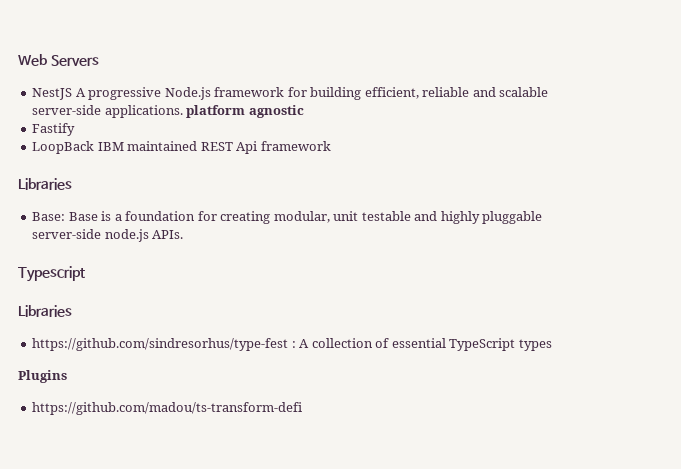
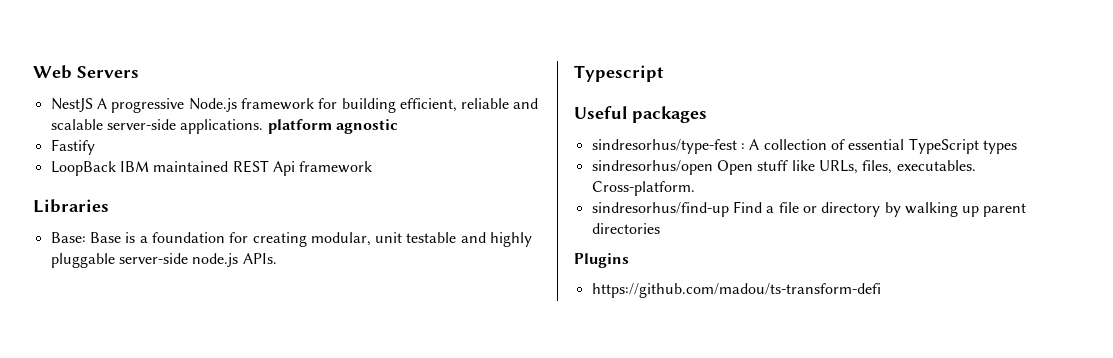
  Typescript
- Libraries
- https://github.com/sindresorhus/type-fest : A collection of essential TypeScript types
+ Useful packages
+ sindresorhus/type-fest : A collection of essential TypeScript types
+ sindresorhus/open Open stuff like URLs, files, executables. Cross-platform.
+ sindresorhus/find-up Find a file or directory by walking up parent directories

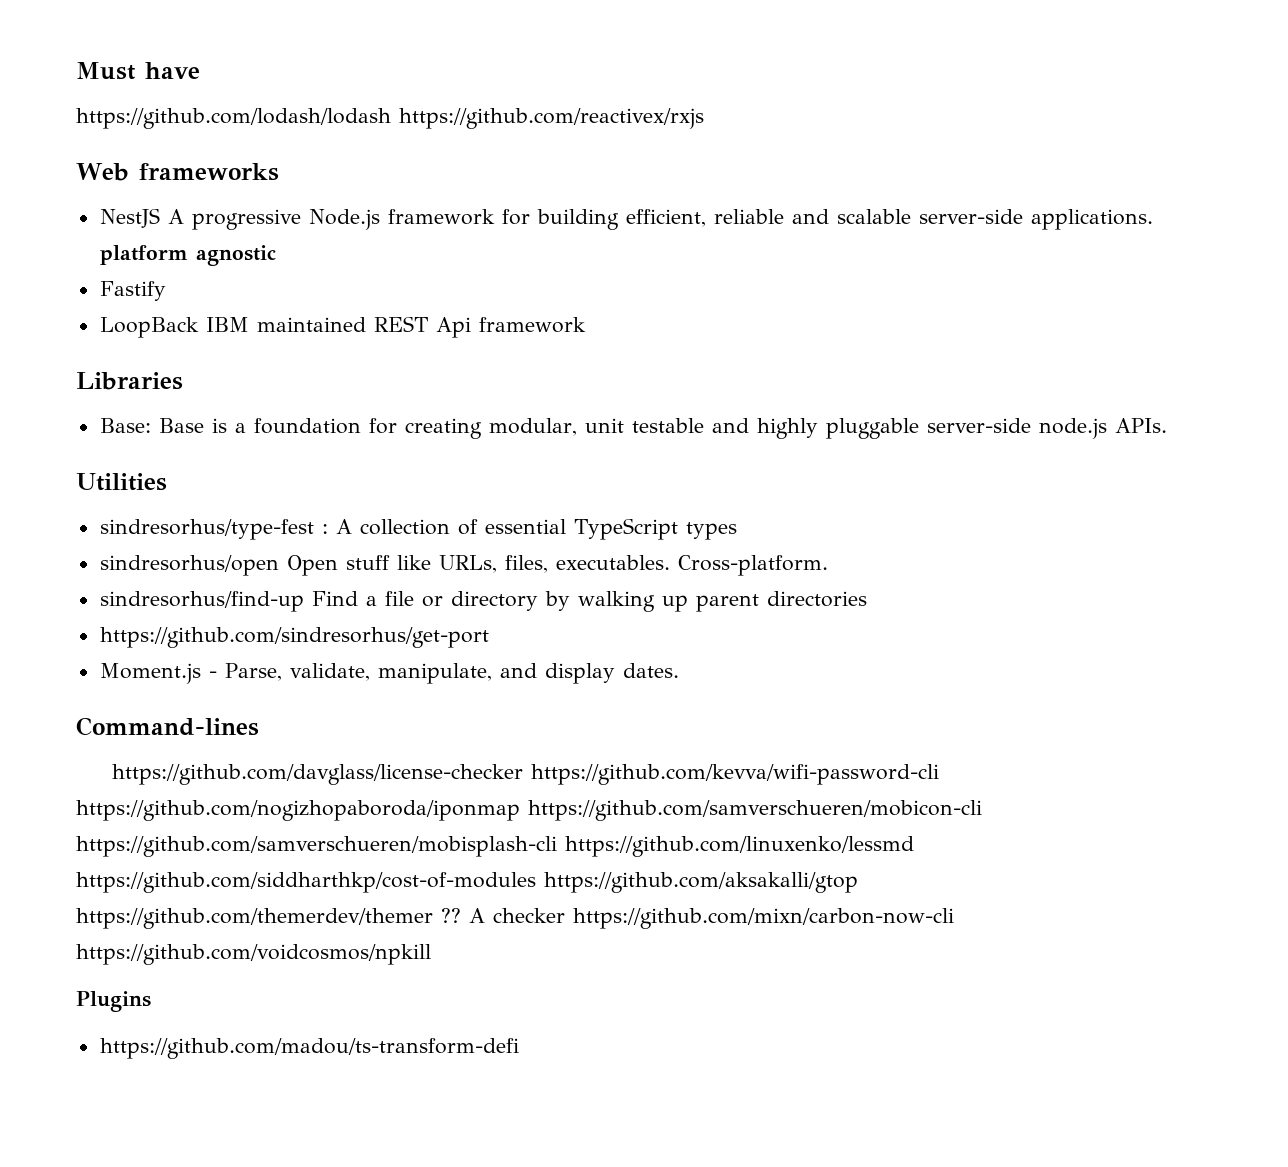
- Web Servers
+ Must have
+ https://github.com/lodash/lodash https://github.com/reactivex/rxjs
+ Web frameworks
- Typescript
- Useful packages
+ Utilities
+ https://github.com/sindresorhus/get-port
+ Moment.js - Parse, validate, manipulate, and display dates.
+ Command-lines
+ https://github.com/davglass/license-checker https://github.com/kevva/wifi-password-cli https://github.com/nogizhopaboroda/iponmap https://github.com/samverschueren/mobicon-cli https://github.com/samverschueren/mobisplash-cli https://github.com/linuxenko/lessmd https://github.com/siddharthkp/cost-of-modules https://github.com/aksakalli/gtop https://github.com/themerdev/themer ?? A checker https://github.com/mixn/carbon-now-cli https://github.com/voidcosmos/npkill

